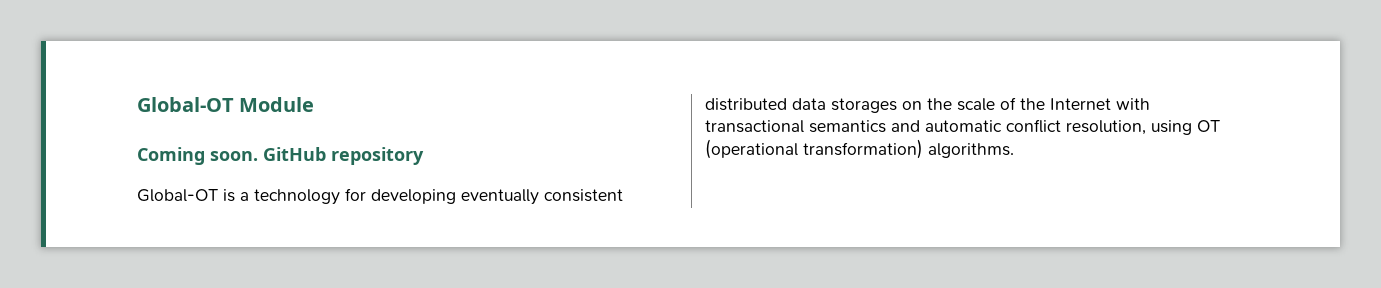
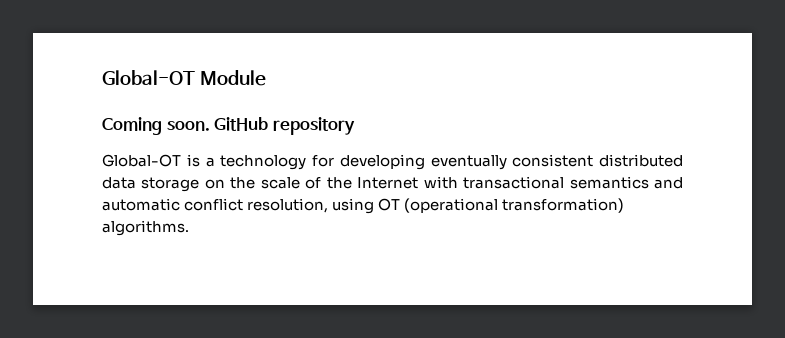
- Global-OT is a technology for developing eventually consistent distributed data storages on the scale of the Internet with transactional semantics and automatic conflict resolution, using OT (operational transformation) algorithms.
+ Global-OT is a technology for developing eventually consistent distributed data storage on the scale of the Internet with transactional semantics and automatic conflict resolution, using OT (operational transformation) algorithms.

